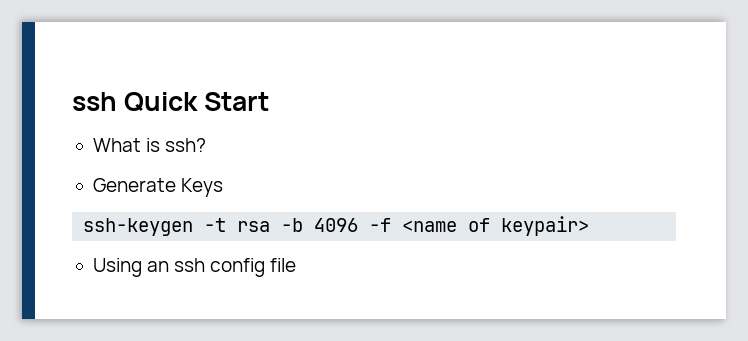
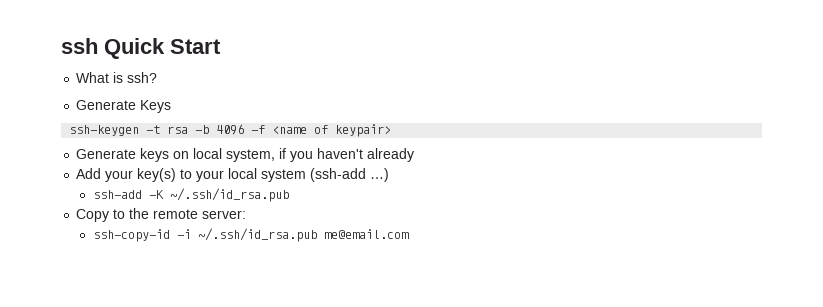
- Using an ssh config file
+ Generate keys on local system, if you haven't already
+ Add your key(s) to your local system (ssh-add …)
+ ssh-add -K ~/.ssh/id_rsa.pub
+ Copy to the remote server:
+ ssh-copy-id -i ~/.ssh/id_rsa.pub me@email.com

